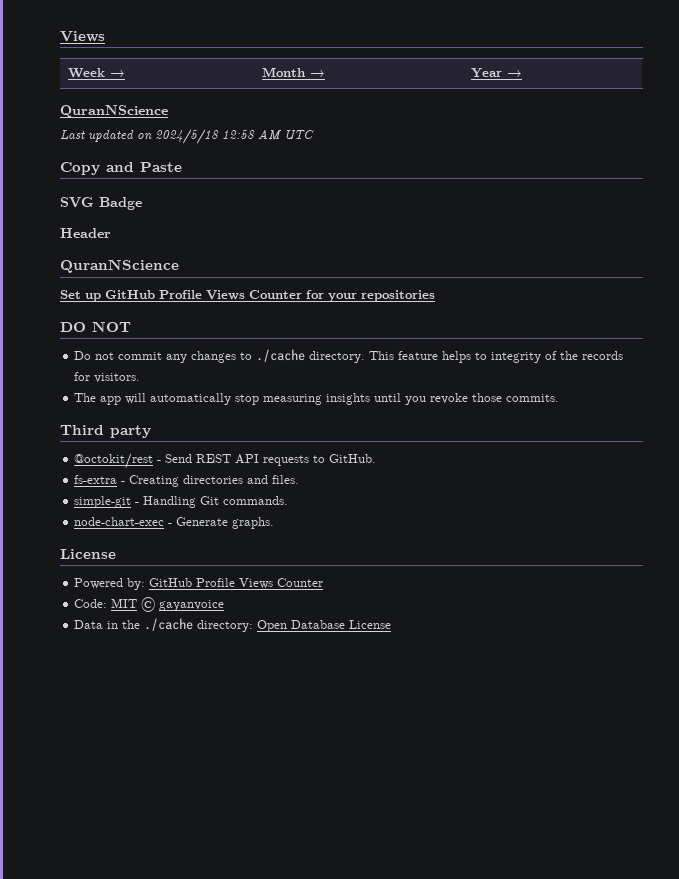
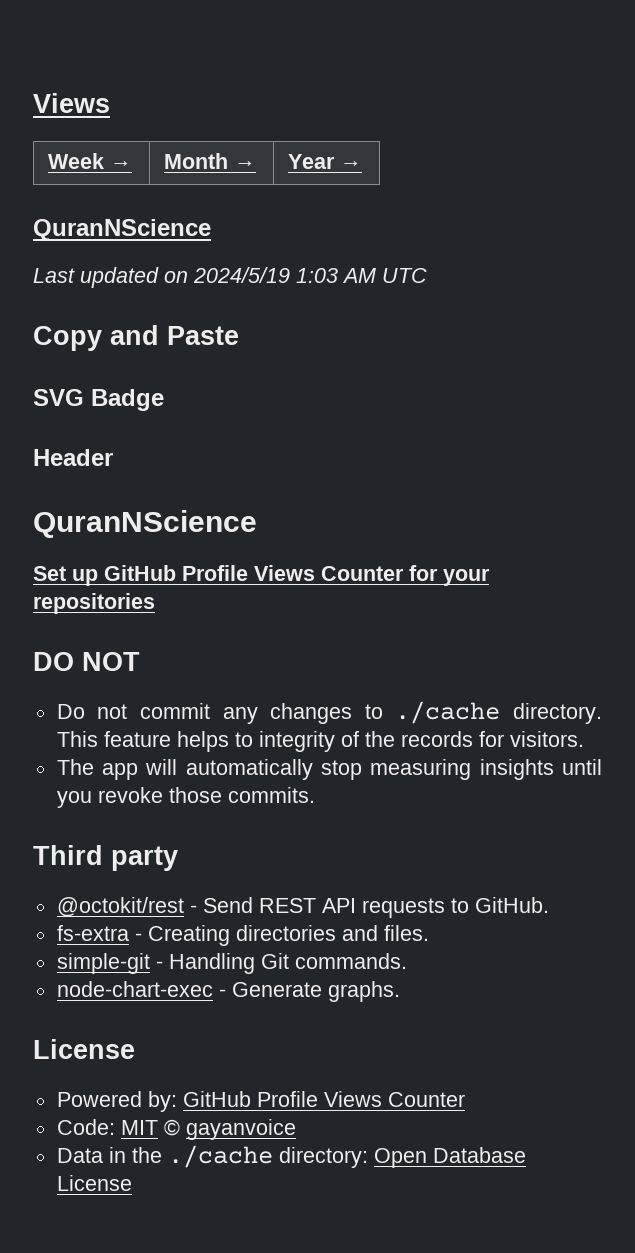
- Last updated on 2024/5/18 12:58 AM UTC
+ Last updated on 2024/5/19 1:03 AM UTC

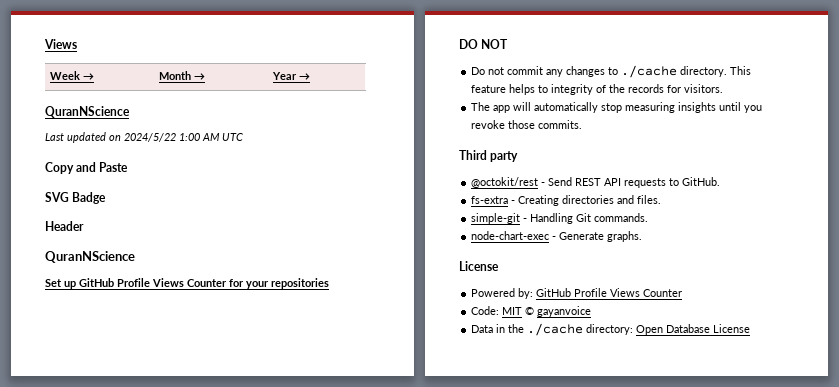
- Last updated on 2024/5/19 1:03 AM UTC
+ Last updated on 2024/5/22 1:00 AM UTC

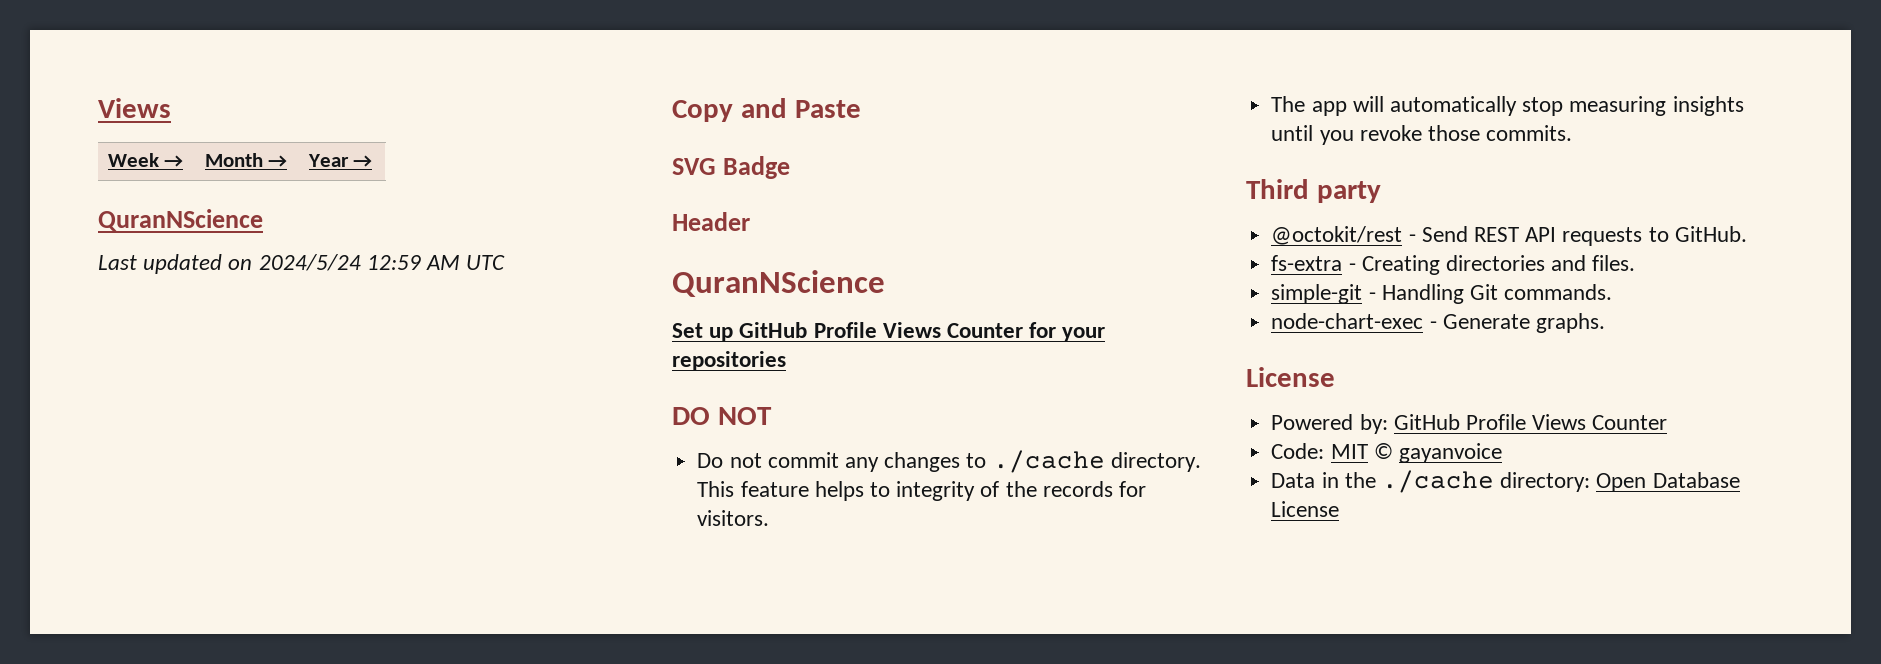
- Last updated on 2024/5/22 1:00 AM UTC
+ Last updated on 2024/5/24 12:59 AM UTC

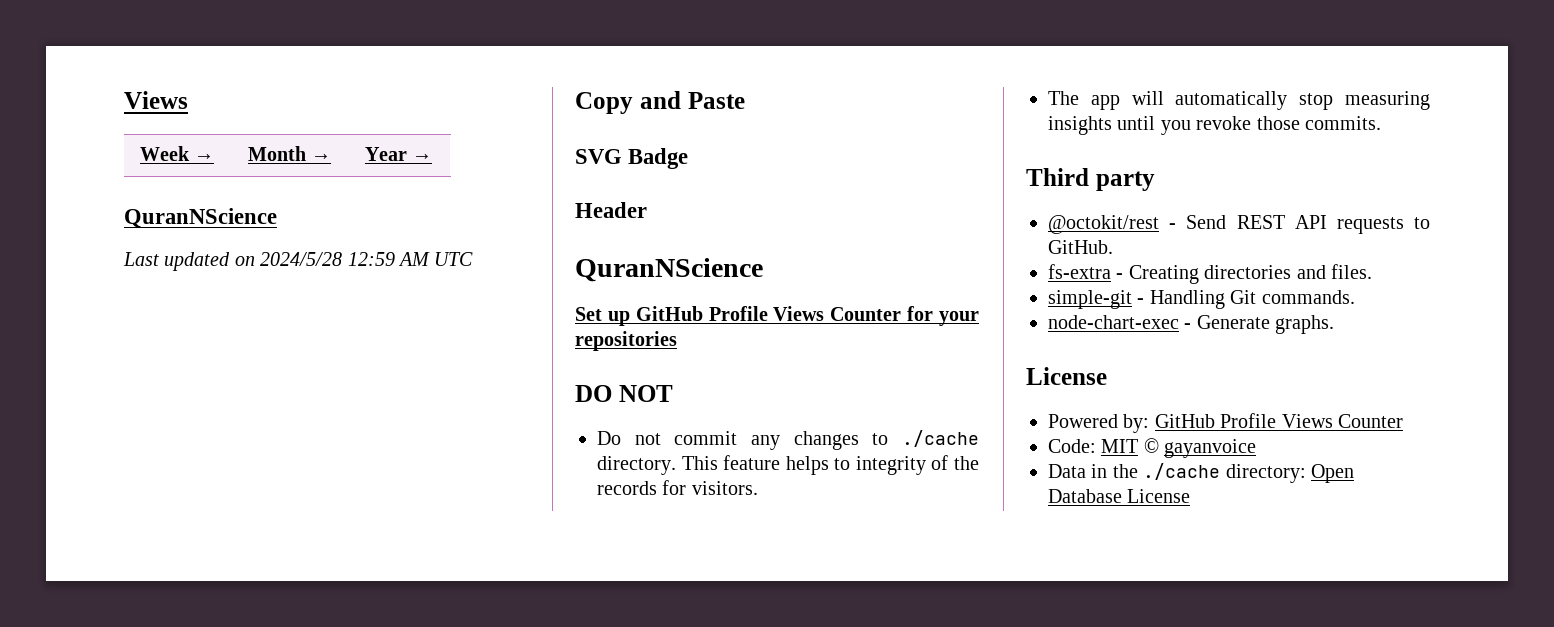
- Last updated on 2024/5/24 12:59 AM UTC
+ Last updated on 2024/5/28 12:59 AM UTC

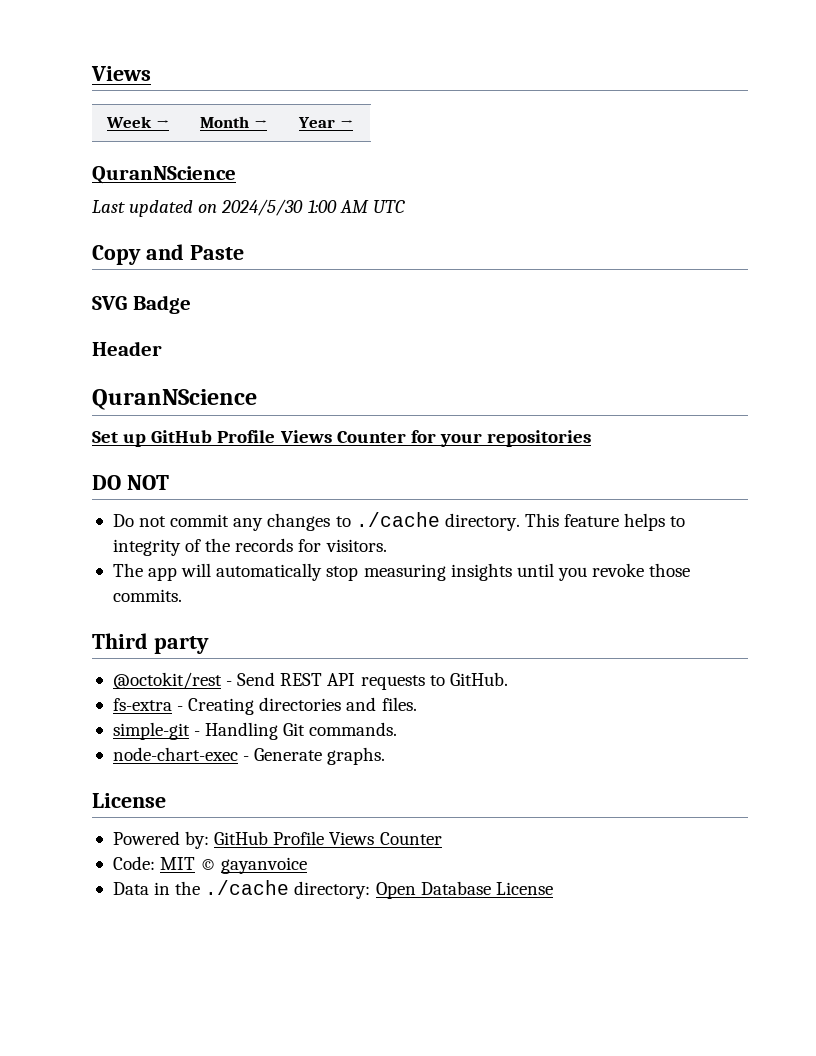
- Last updated on 2024/5/28 12:59 AM UTC
+ Last updated on 2024/5/30 1:00 AM UTC

